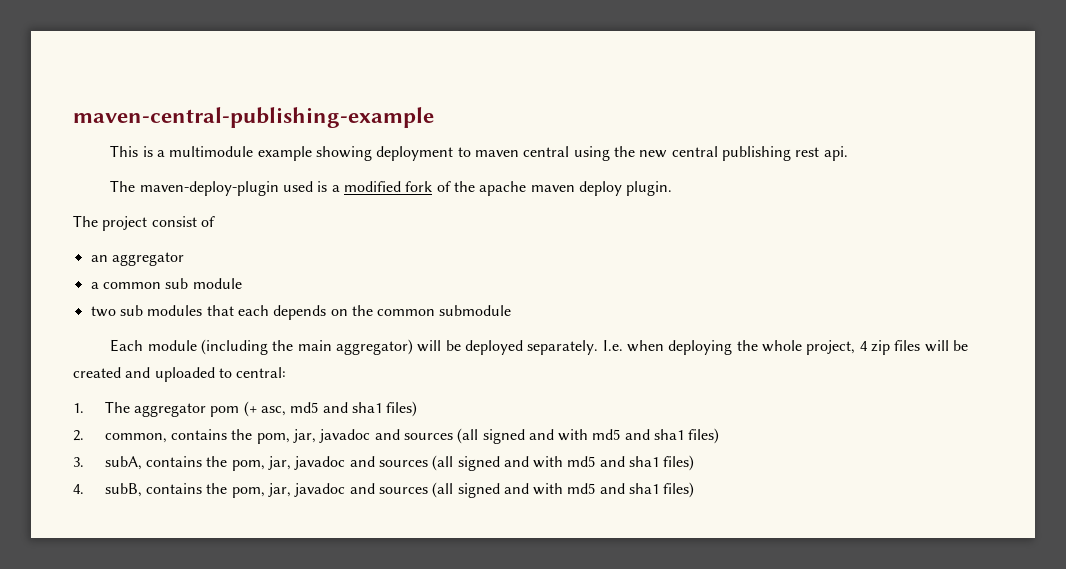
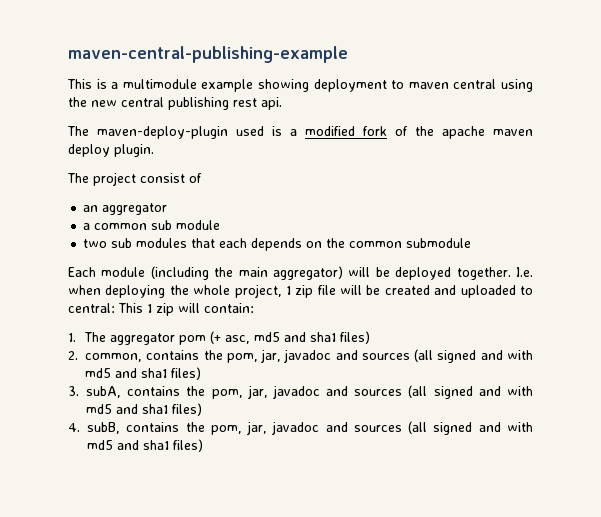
- Each module (including the main aggregator) will be deployed separately.
+ Each module (including the main aggregator) will be deployed together.
- I.e. when deploying the whole project, 4 zip files will be created and uploaded to central:
+ I.e. when deploying the whole project, 1 zip file will be created and uploaded to central: This 1 zip will contain:

